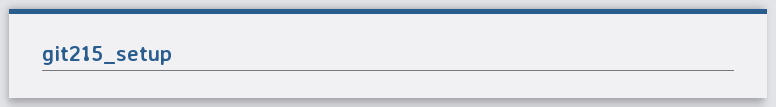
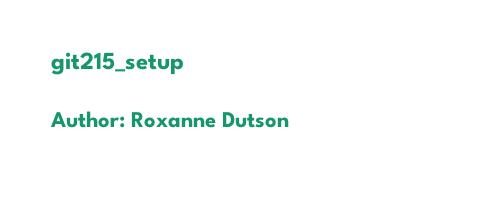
+ Author: Roxanne Dutson

